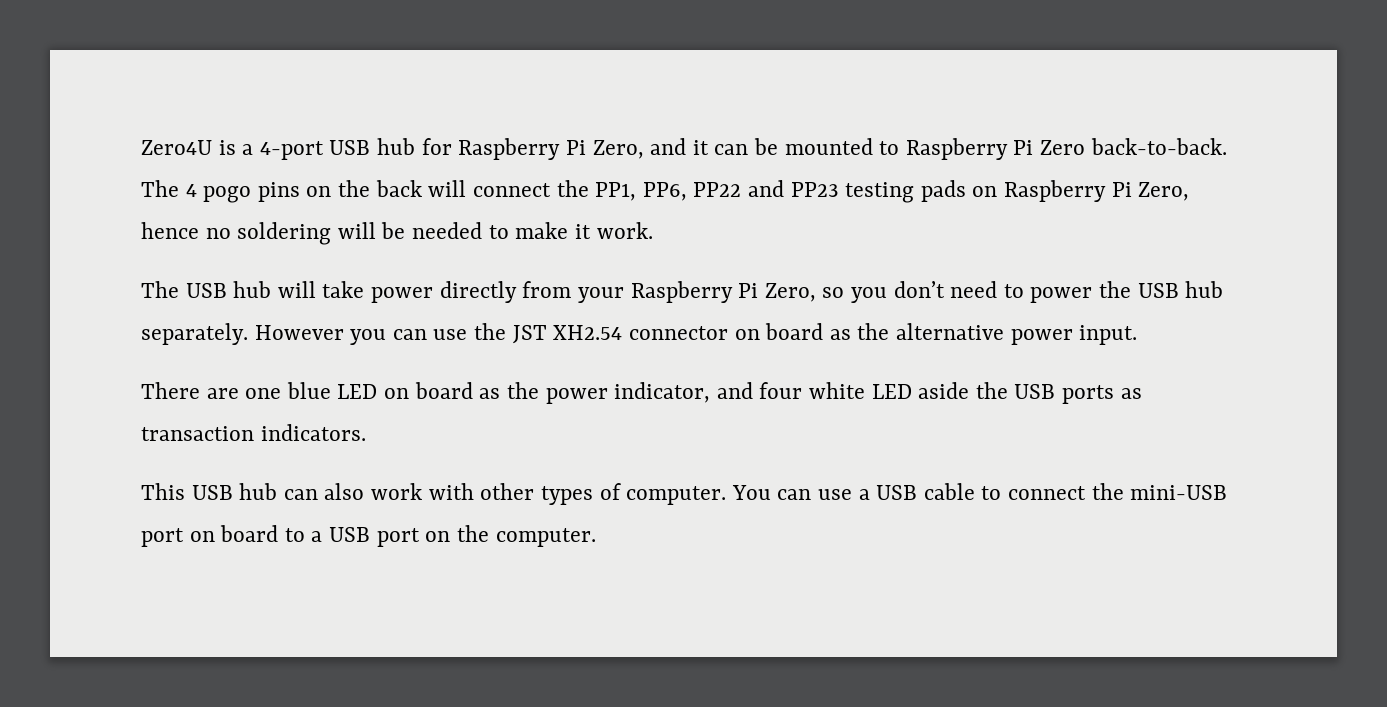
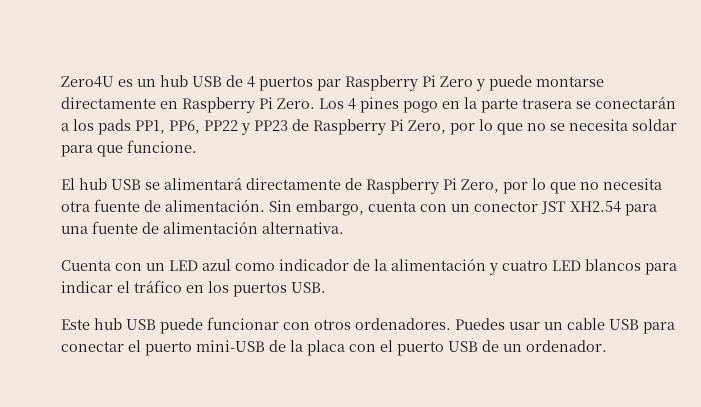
- Zero4U is a 4-port USB hub for Raspberry Pi Zero, and it can be mounted to Raspberry Pi Zero back-to-back. The 4 pogo pins on the back will connect the PP1, PP6, PP22 and PP23 testing pads on Raspberry Pi Zero, hence no soldering will be needed to make it work.
- The USB hub will take power directly from your Raspberry Pi Zero, so you don’t need to power the USB hub separately. However you can use the JST XH2.54 connector on board as the alternative power input.
- There are one blue LED on board as the power indicator, and four white LED aside the USB ports as transaction indicators.
- This USB hub can also work with other types of computer. You can use a USB cable to connect the mini-USB port on board to a USB port on the computer.
+ Zero4U es un hub USB de 4 puertos par Raspberry Pi Zero y puede montarse directamente en Raspberry Pi Zero. Los 4 pines pogo en la parte trasera se conectarán a los pads PP1, PP6, PP22 y PP23 de Raspberry Pi Zero, por lo que no se necesita soldar para que funcione.
+ El hub USB se alimentará directamente de Raspberry Pi Zero, por lo que no necesita otra fuente de alimentación. Sin embargo, cuenta con un conector JST XH2.54 para una fuente de alimentación alternativa.
+ Cuenta con un LED azul como indicador de la alimentación y cuatro LED blancos para indicar el tráfico en los puertos USB.
+ Este hub USB puede funcionar con otros ordenadores. Puedes usar un cable USB para conectar el puerto mini-USB de la placa con el puerto USB de un ordenador.

